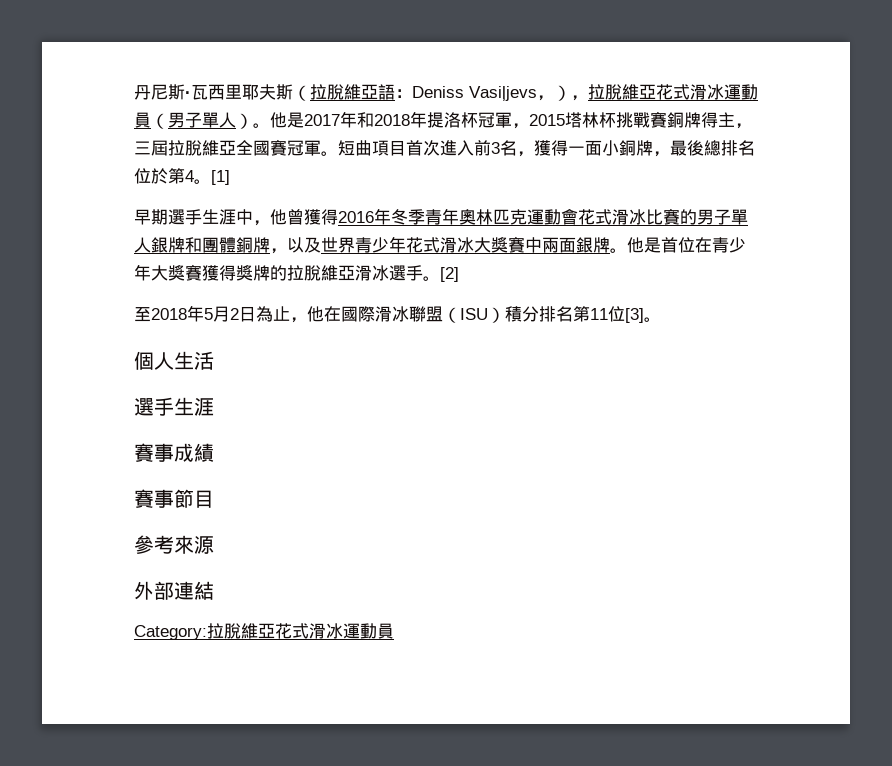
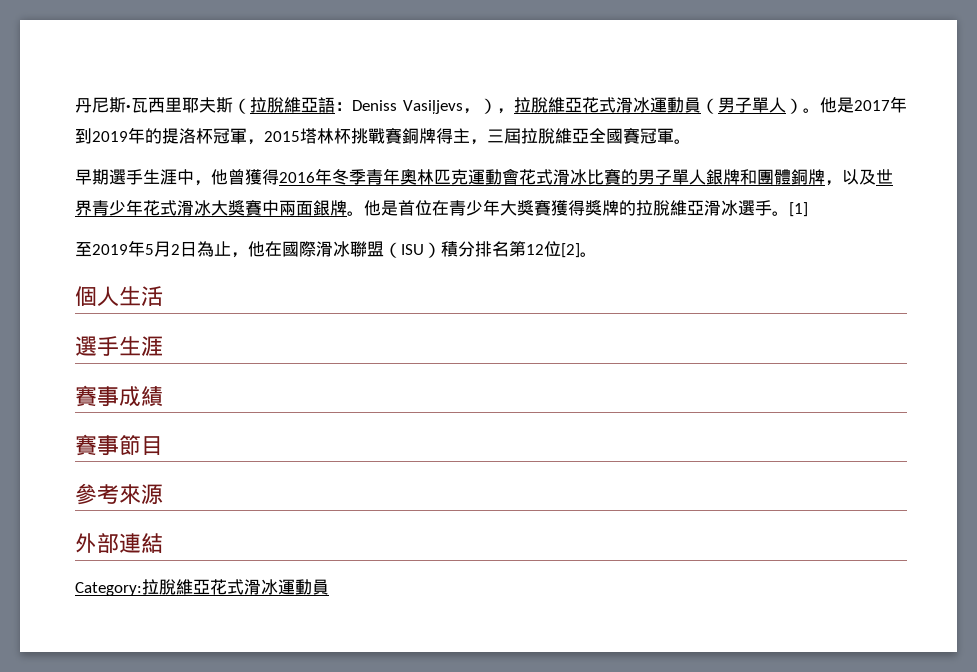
- 他是2017年和2018年提洛杯冠軍，2015塔林杯挑戰賽銅牌得主，三屆拉脫維亞全國賽冠軍。短曲項目首次進入前3名，獲得一面小銅牌，最後總排名位於第4。[1]
+ 他是2017年到2019年的提洛杯冠軍，2015塔林杯挑戰賽銅牌得主，三屆拉脫維亞全國賽冠軍。
- [2]
+ [1]
- 至2018年5月2日為止，他在國際滑冰聯盟（ISU）積分排名第11位[3]。
+ 至2019年5月2日為止，他在國際滑冰聯盟（ISU）積分排名第12位[2]。

